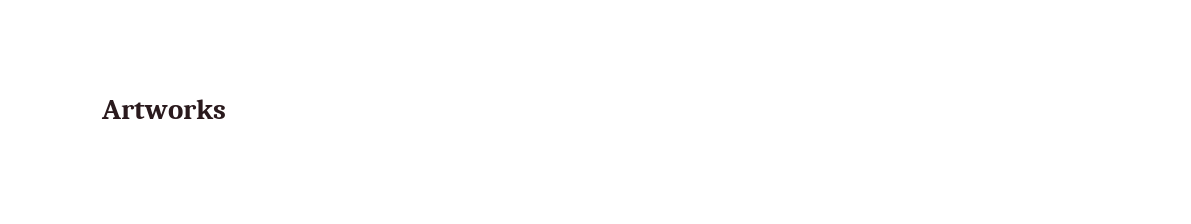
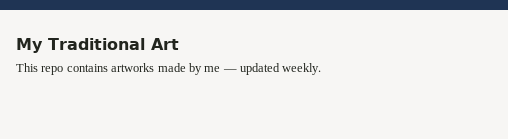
- Artworks
+ My Traditional Art
+ This repo contains artworks made by me — updated weekly.

